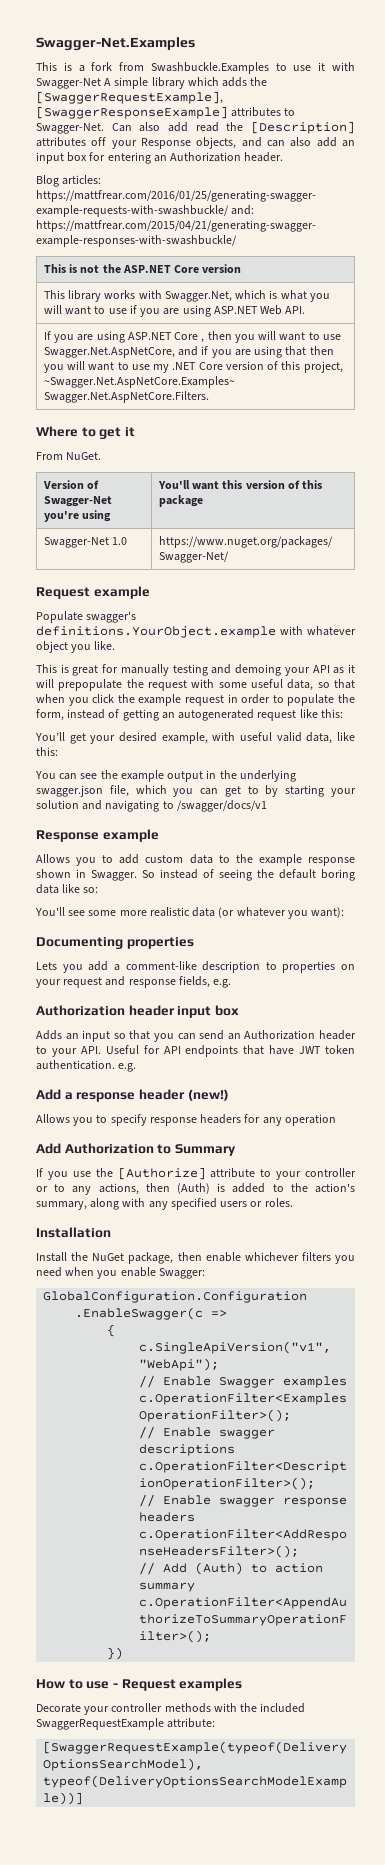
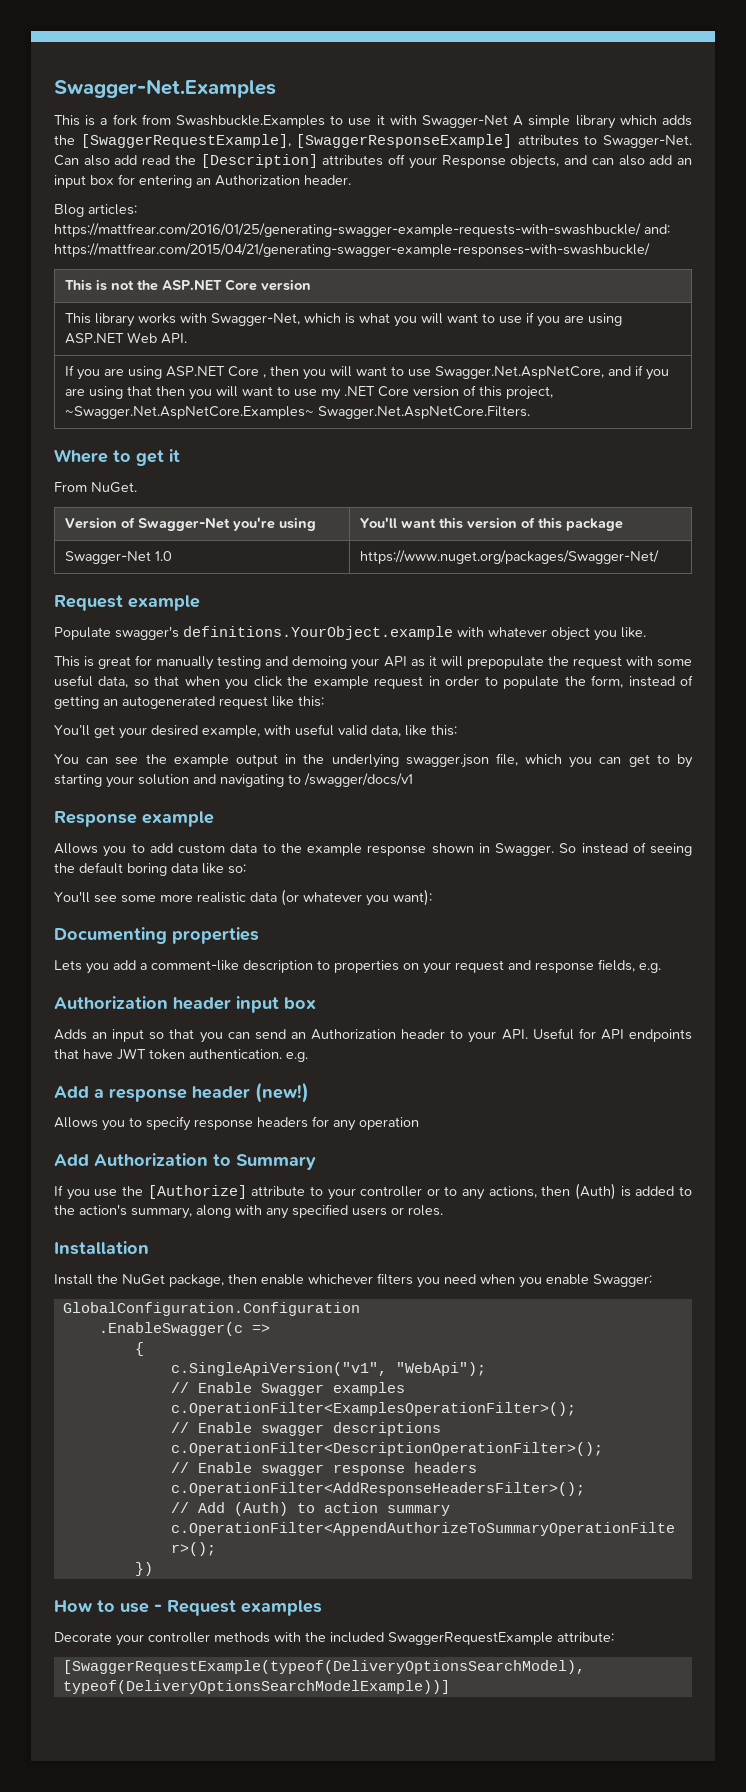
- This library works with Swagger.Net, which is what you will want to use if you are using ASP.NET Web API.
+ This library works with Swagger-Net, which is what you will want to use if you are using ASP.NET Web API.

